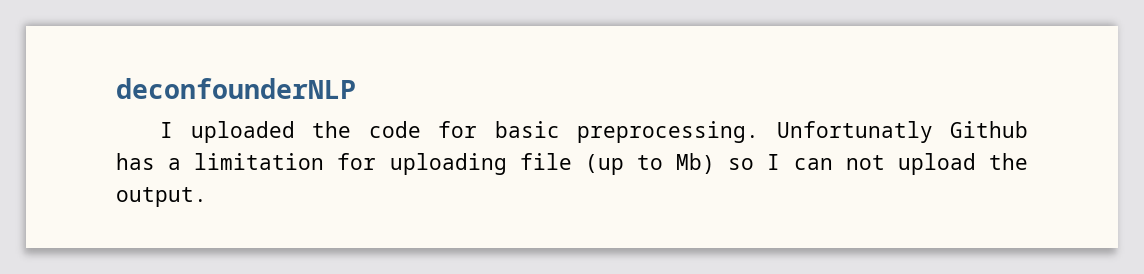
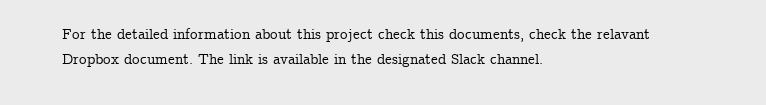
- deconfounderNLP
- I uploaded the code for basic preprocessing. Unfortunatly Github has a limitation for uploading file (up to Mb) so I can not upload the output.
+ For the detailed information about this project check this documents, check the relavant Dropbox document. The link is available in the designated Slack channel.

